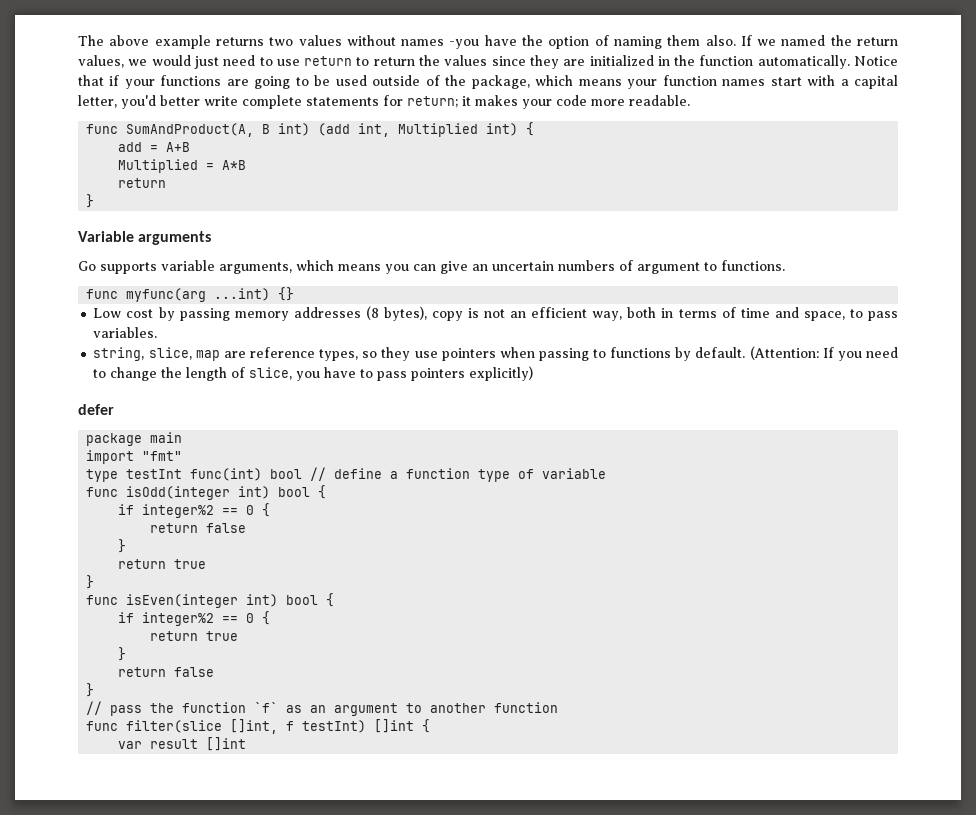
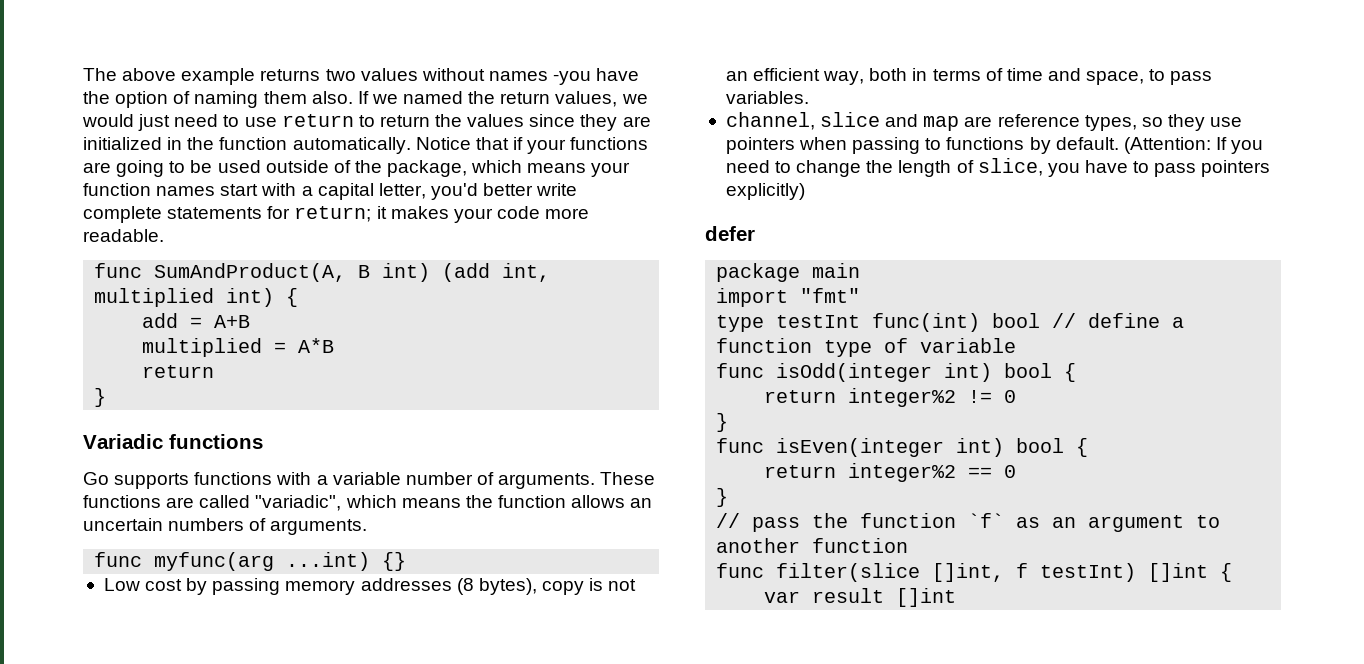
- func SumAndProduct(A, B int) (add int, Multiplied int) {
+ func SumAndProduct(A, B int) (add int, multiplied int) {
- Multiplied = A*B
+ multiplied = A*B
- Variable arguments
+ Variadic functions
- Go supports variable arguments, which means you can give an uncertain numbers of argument to functions.
+ Go supports functions with a variable number of arguments. These functions are called "variadic", which means the function allows an uncertain numbers of arguments.
- string, slice, map are reference types, so they use pointers when passing to functions by default.
+ channel, slice and map are reference types, so they use pointers when passing to functions by default.
  func isOdd(integer int) bool {
- if integer%2 == 0 {
- return false
- }
- return true
+ return integer%2 != 0
  func isEven(integer int) bool {
- if integer%2 == 0 {
- return true
- }
- return false
+ return integer%2 == 0

